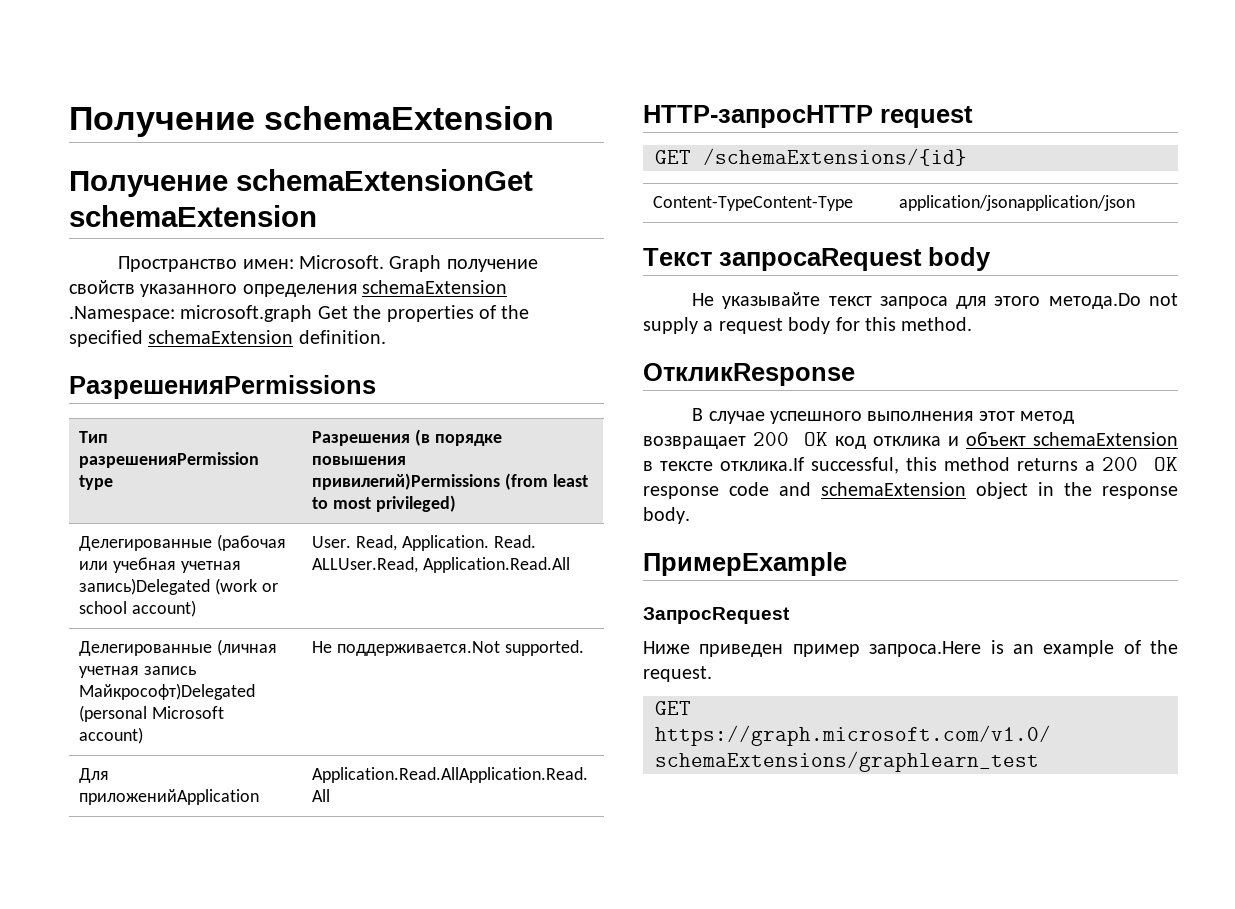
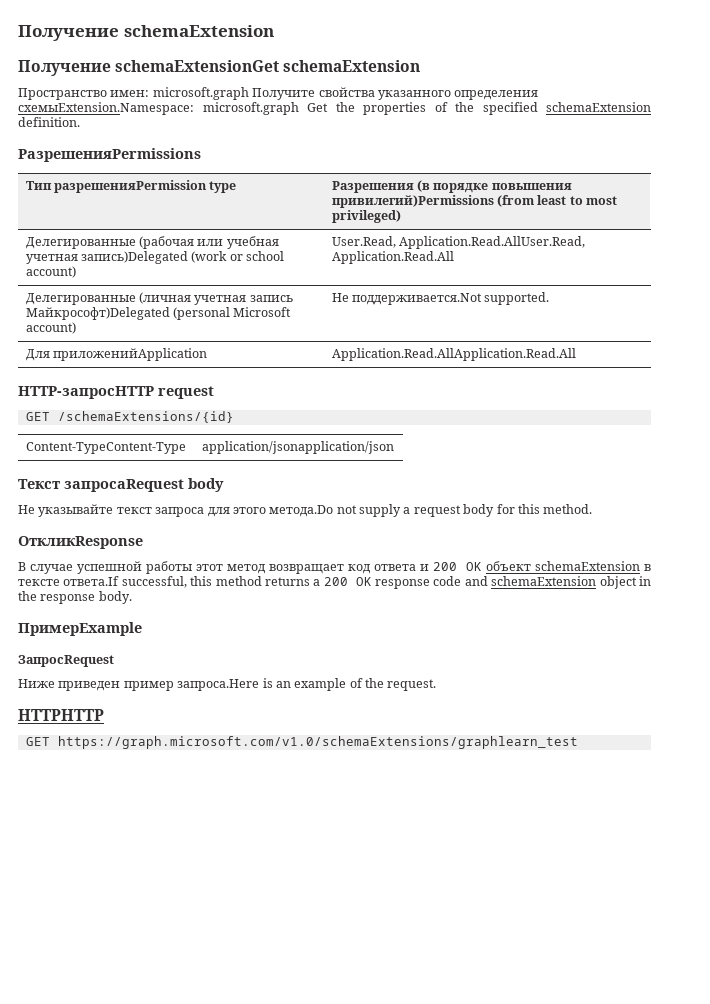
- Пространство имен: Microsoft. Graph получение свойств указанного определения schemaExtension .Namespace: microsoft.graph Get the properties of the specified schemaExtension definition.
+ Пространство имен: microsoft.graph Получите свойства указанного определения схемыExtension.Namespace: microsoft.graph Get the properties of the specified schemaExtension definition.
- Делегированные (рабочая или учебная учетная запись)Delegated (work or school account) | User. Read, Application. Read. ALLUser.Read, Application.Read.All
+ Делегированные (рабочая или учебная учетная запись)Delegated (work or school account) | User.Read, Application.Read.AllUser.Read, Application.Read.All
- В случае успешного выполнения этот метод возвращает 200 OK код отклика и объект schemaExtension в тексте отклика.If successful, this method returns a 200 OK response code and schemaExtension object in the response body.
+ В случае успешной работы этот метод возвращает код ответа и 200 OK объект schemaExtension в тексте ответа.If successful, this method returns a 200 OK response code and schemaExtension object in the response body.
+ HTTPHTTP

